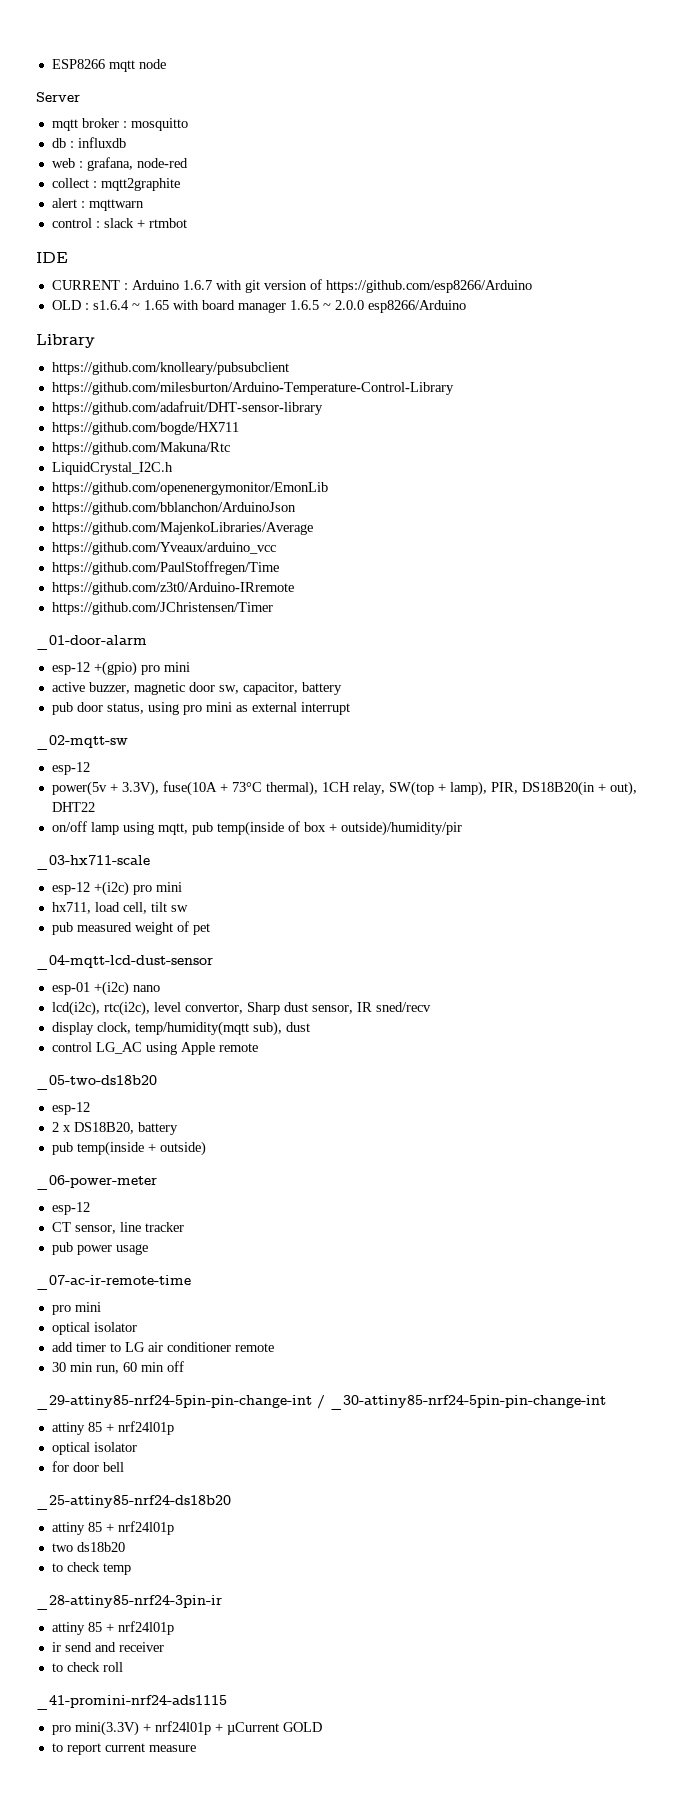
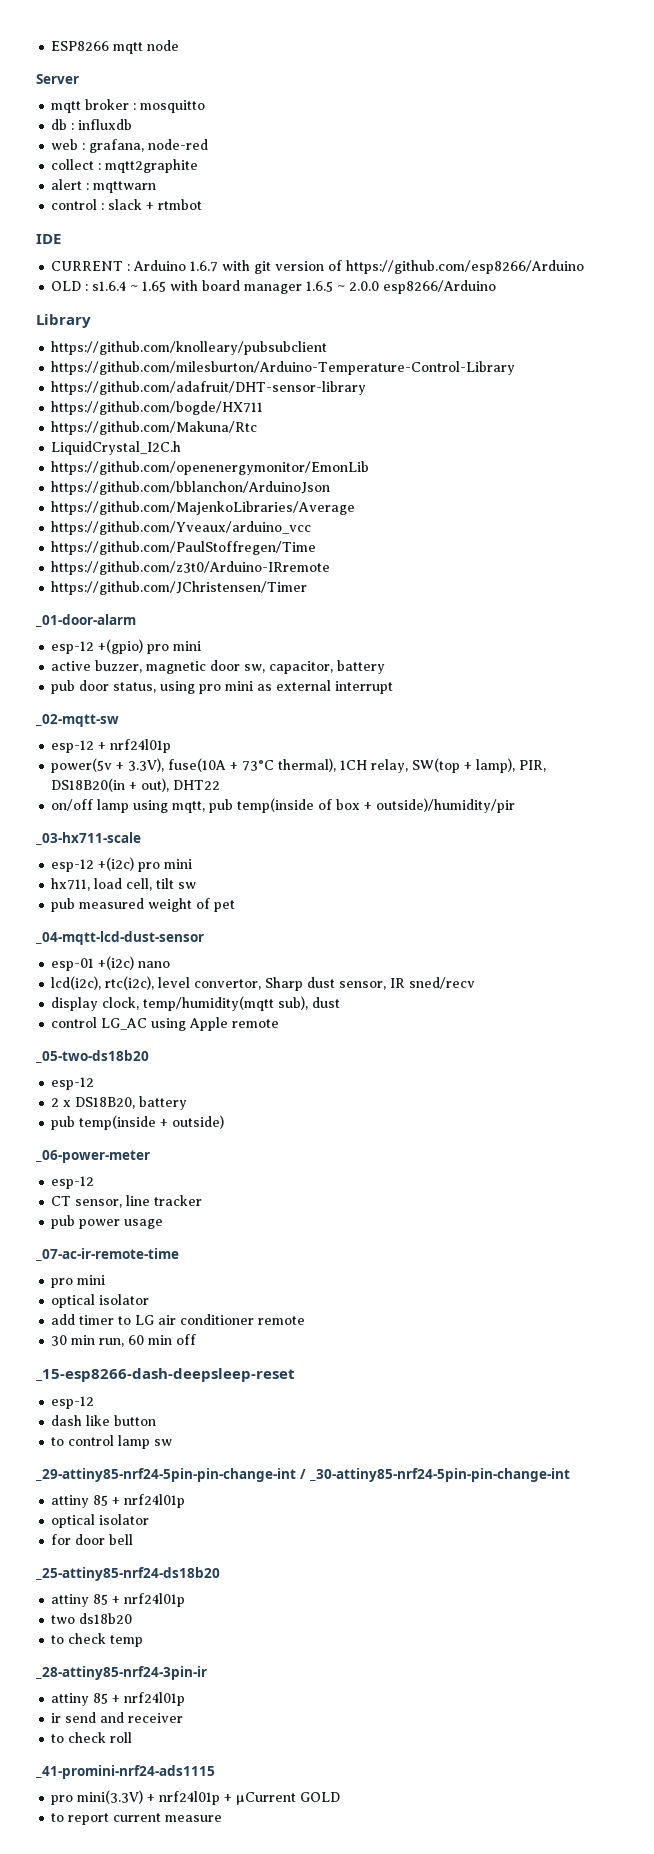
  _02-mqtt-sw
- esp-12
+ esp-12 + nrf24l01p
+ _15-esp8266-dash-deepsleep-reset
+ esp-12
+ dash like button
+ to control lamp sw

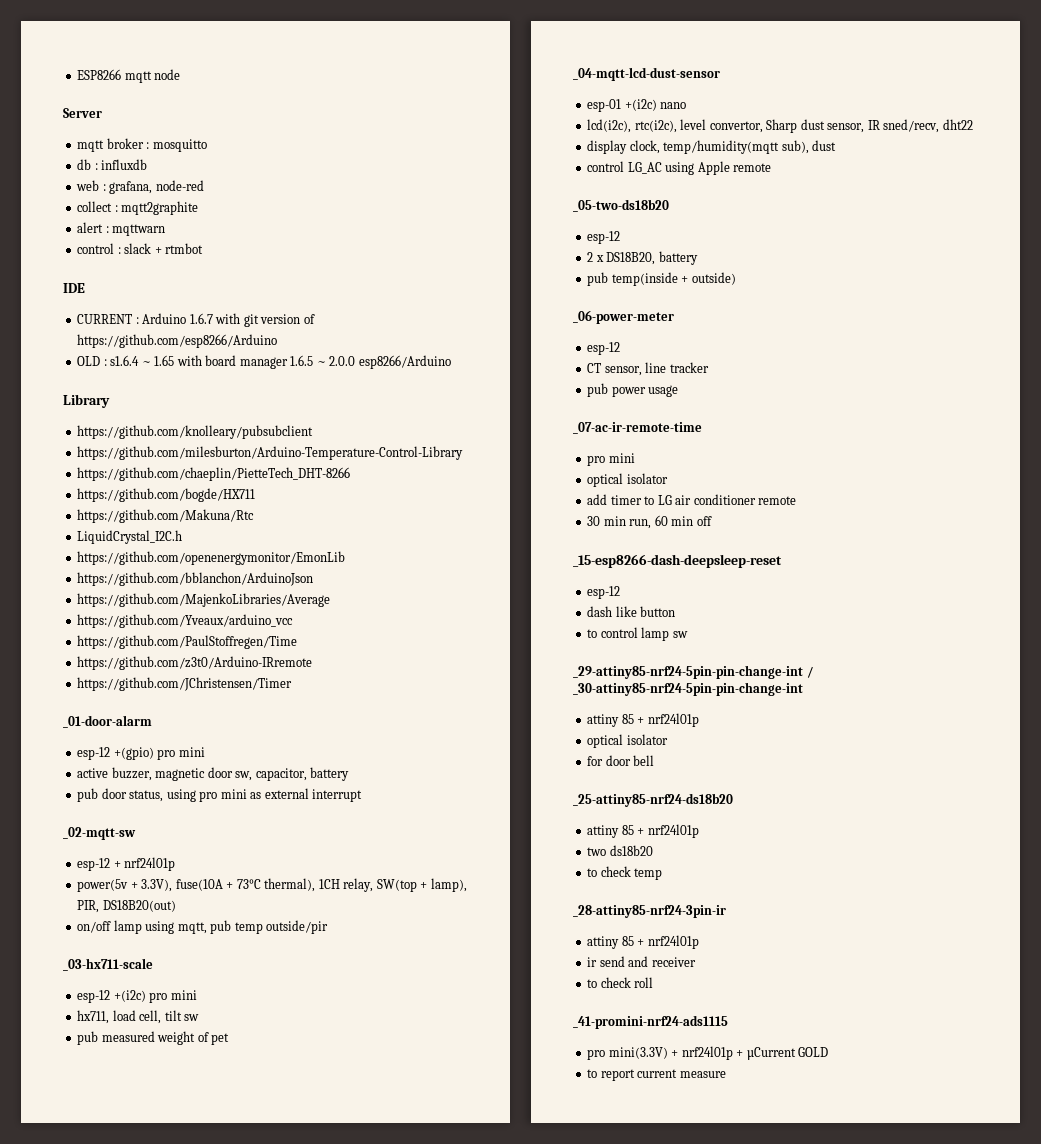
- https://github.com/adafruit/DHT-sensor-library
+ https://github.com/chaeplin/PietteTech_DHT-8266
- power(5v + 3.3V), fuse(10A + 73°C thermal), 1CH relay, SW(top + lamp), PIR, DS18B20(in + out), DHT22
+ power(5v + 3.3V), fuse(10A + 73°C thermal), 1CH relay, SW(top + lamp), PIR, DS18B20(out)
- on/off lamp using mqtt, pub temp(inside of box + outside)/humidity/pir
+ on/off lamp using mqtt, pub temp outside/pir
- lcd(i2c), rtc(i2c), level convertor, Sharp dust sensor, IR sned/recv
+ lcd(i2c), rtc(i2c), level convertor, Sharp dust sensor, IR sned/recv, dht22

